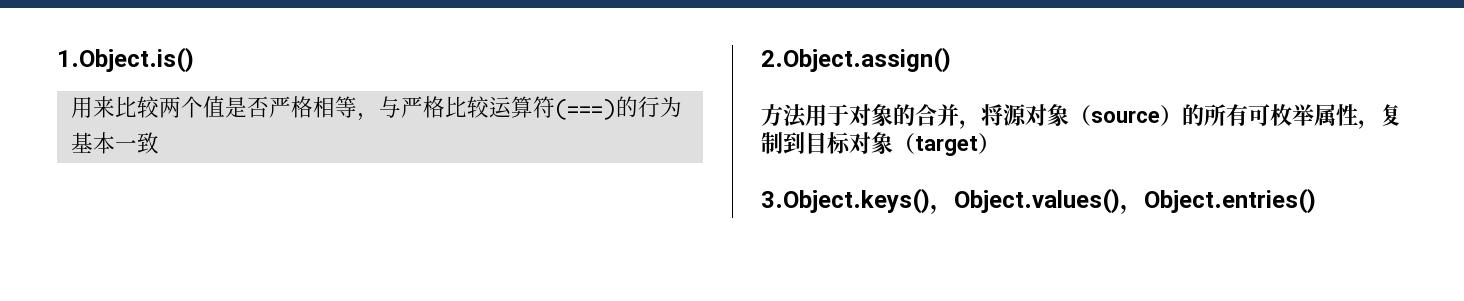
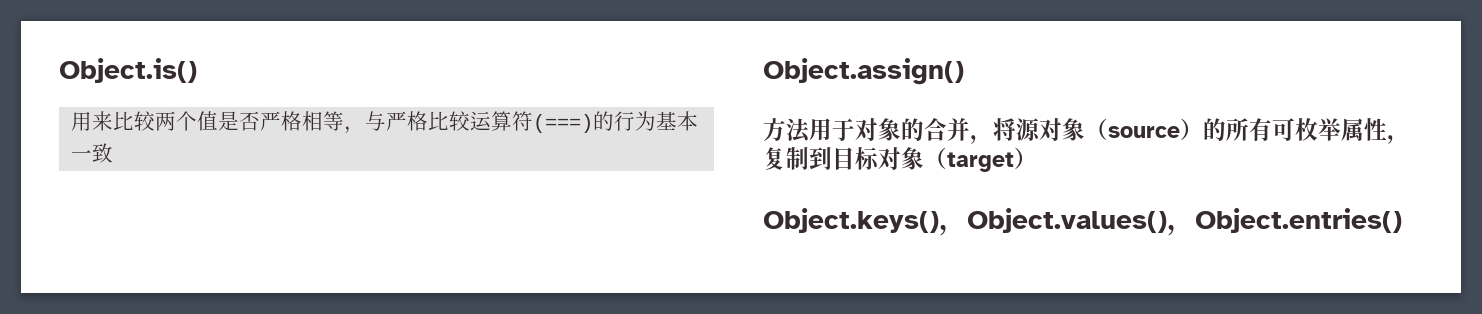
- 1.Object.is()
+ Object.is()
- 2.Object.assign()
+ Object.assign()
- 3.Object.keys()，Object.values()，Object.entries()
+ Object.keys()，Object.values()，Object.entries()

